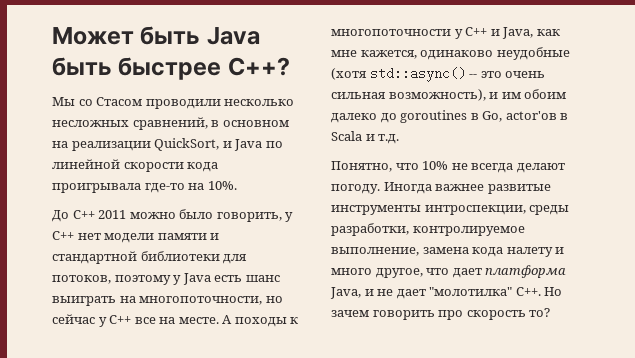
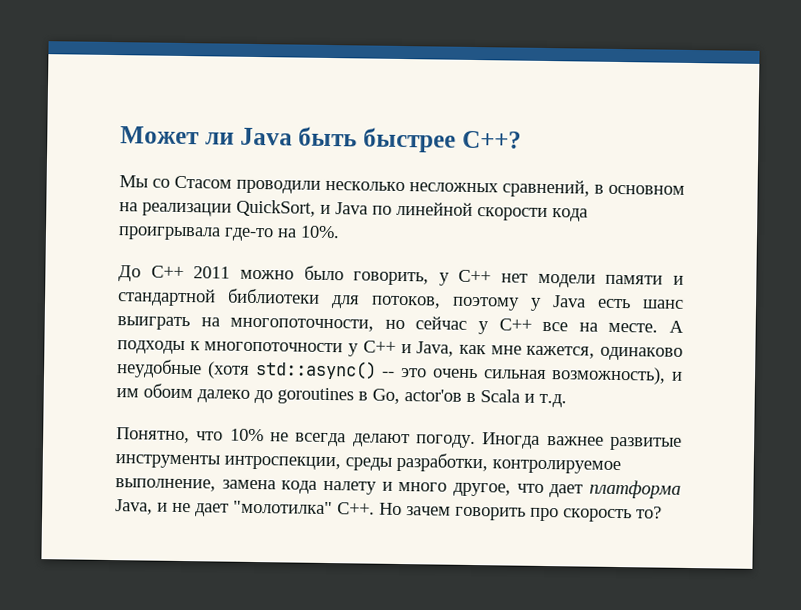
- Может быть Java быть быстрее C++?
+ Может ли Java быть быстрее C++?
- А походы к многопоточности у С++ и Java, как мне кажется, одинаково неудобные (хотя std::async() -- это очень сильная возможность), и им обоим далеко до goroutines в Go, actor'ов в Scala и т.д.
+ А подходы к многопоточности у С++ и Java, как мне кажется, одинаково неудобные (хотя std::async() -- это очень сильная возможность), и им обоим далеко до goroutines в Go, actor'ов в Scala и т.д.

